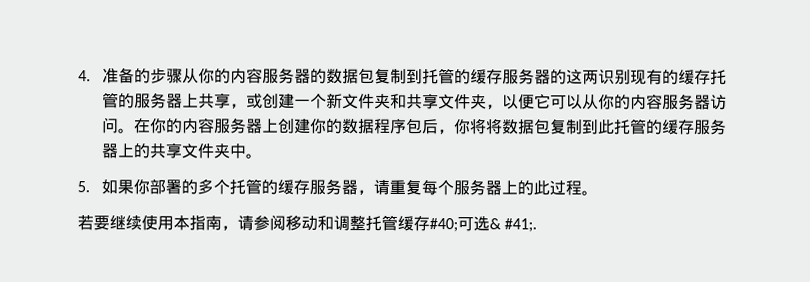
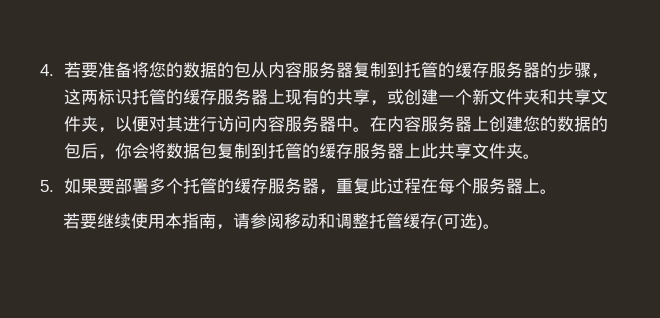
- 4.准备的步骤从你的内容服务器的数据包复制到托管的缓存服务器的这两识别现有的缓存托管的服务器上共享，或创建一个新文件夹和共享文件夹，以便它可以从你的内容服务器访问。在你的内容服务器上创建你的数据程序包后，你将将数据包复制到此托管的缓存服务器上的共享文件夹中。
+ 4.若要准备将您的数据的包从内容服务器复制到托管的缓存服务器的步骤，这两标识托管的缓存服务器上现有的共享，或创建一个新文件夹和共享文件夹，以便对其进行访问内容服务器中。在内容服务器上创建您的数据的包后，你会将数据包复制到托管的缓存服务器上此共享文件夹。
- 5.如果你部署的多个托管的缓存服务器，请重复每个服务器上的此过程。
+ 5.如果要部署多个托管的缓存服务器，重复此过程在每个服务器上。
- 若要继续使用本指南，请参阅移动和调整托管缓存#40;可选& #41;.
+ 若要继续使用本指南，请参阅移动和调整托管缓存(可选)。

